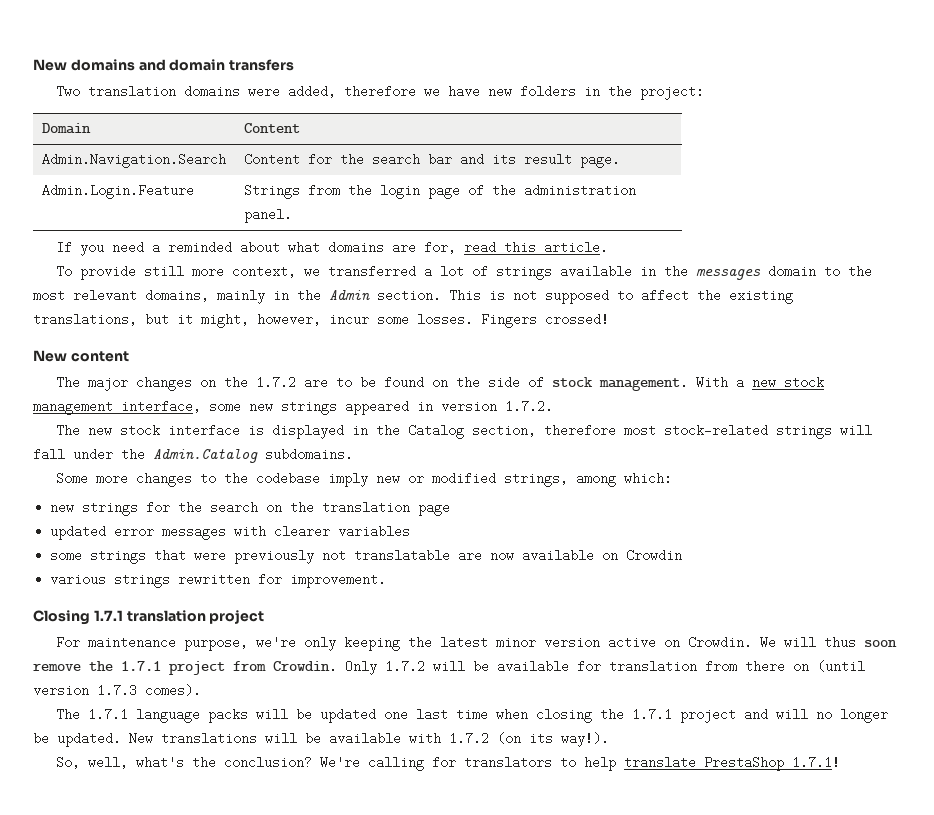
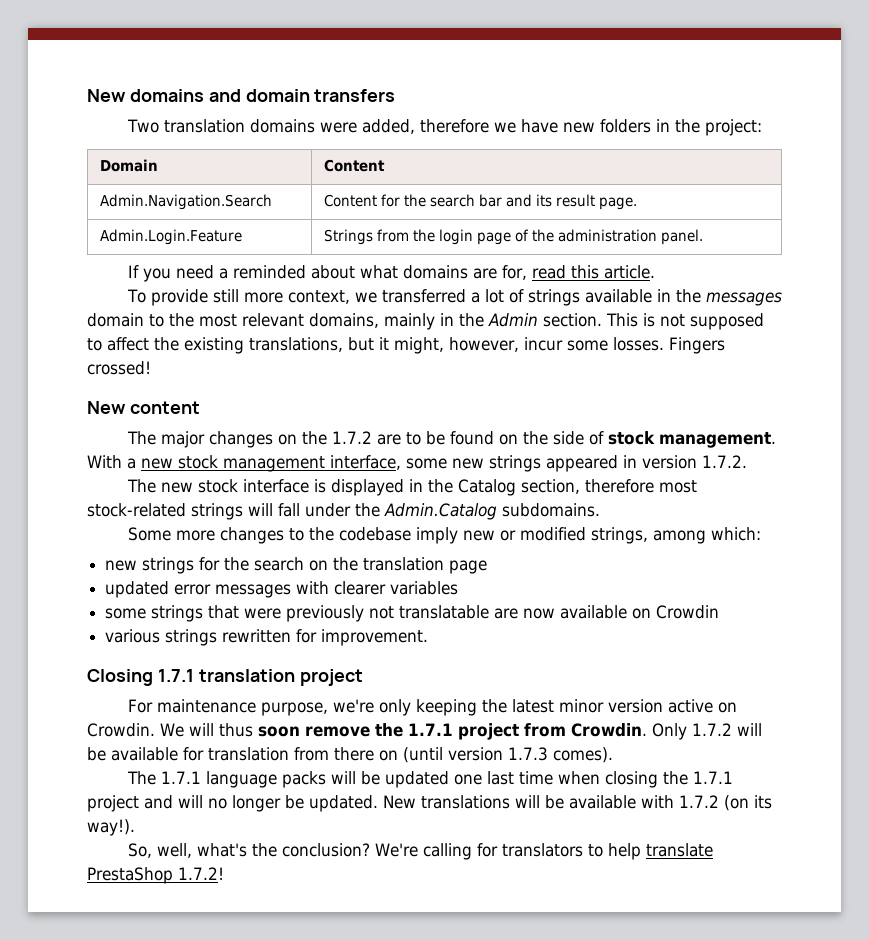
- We're calling for translators to help translate PrestaShop 1.7.1!
+ We're calling for translators to help translate PrestaShop 1.7.2!

